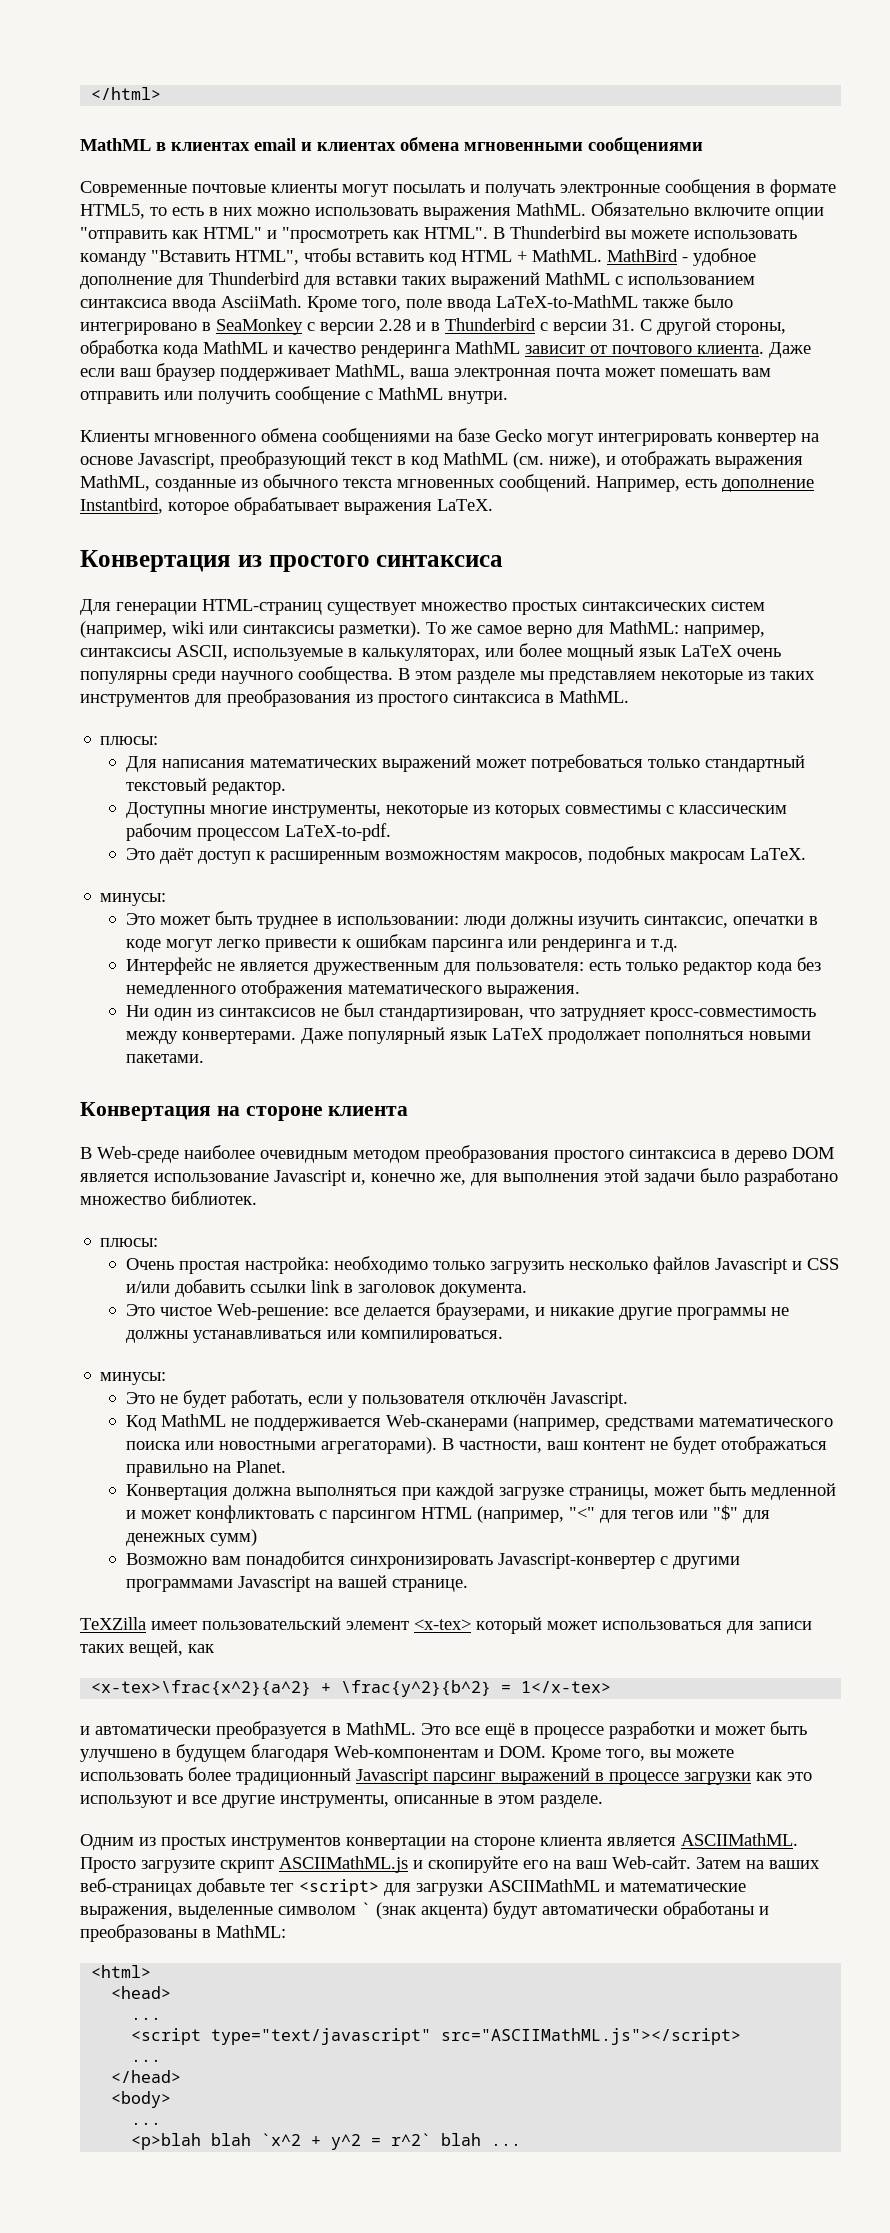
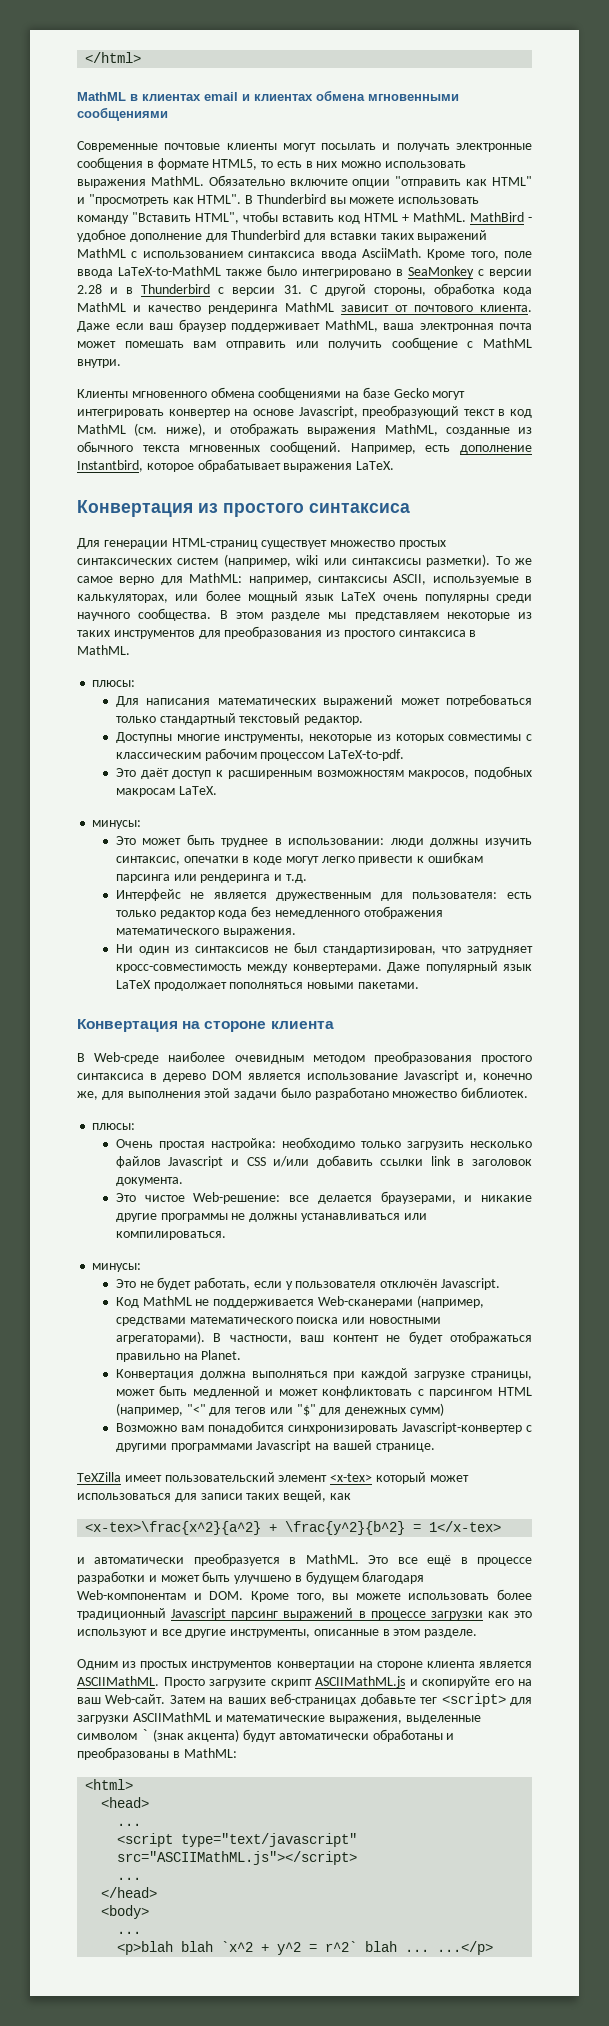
- <p>blah blah `x^2 + y^2 = r^2` blah ...
+ <p>blah blah `x^2 + y^2 = r^2` blah ... ...</p>

